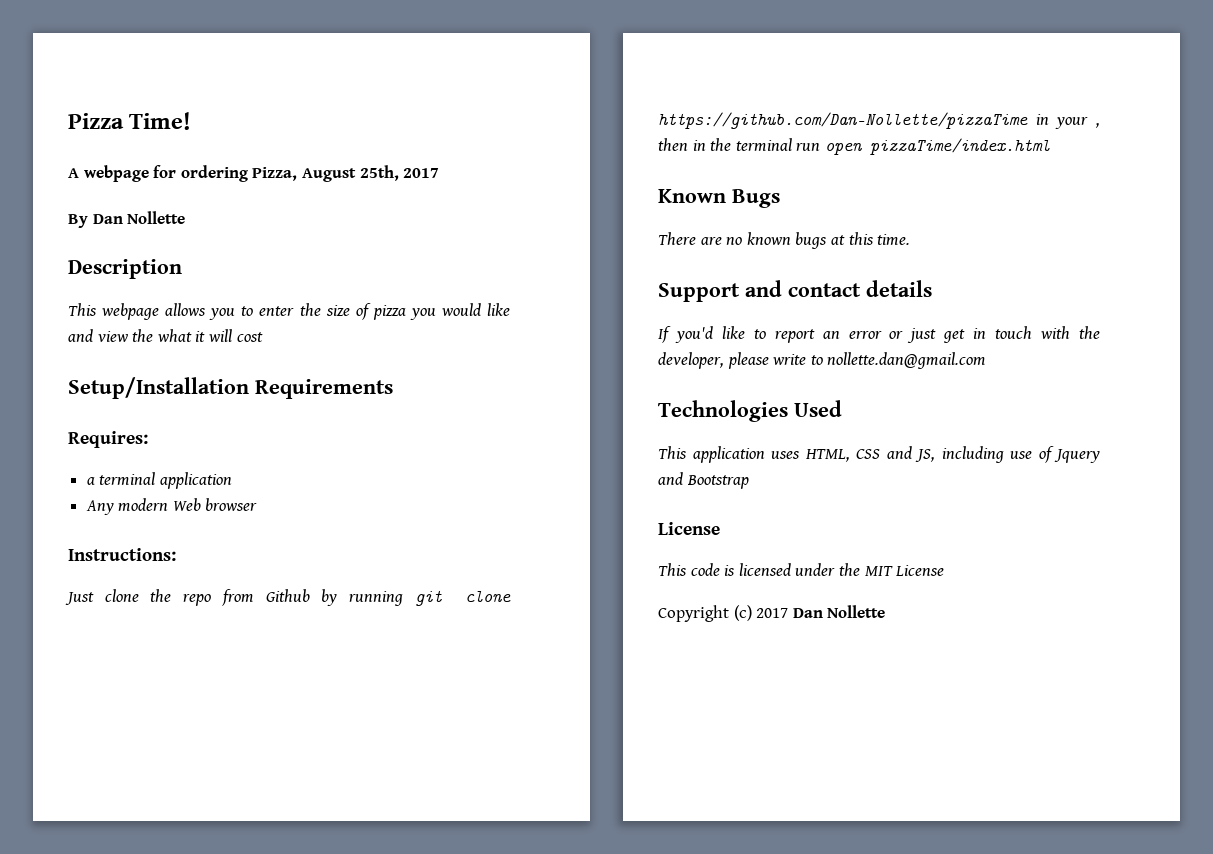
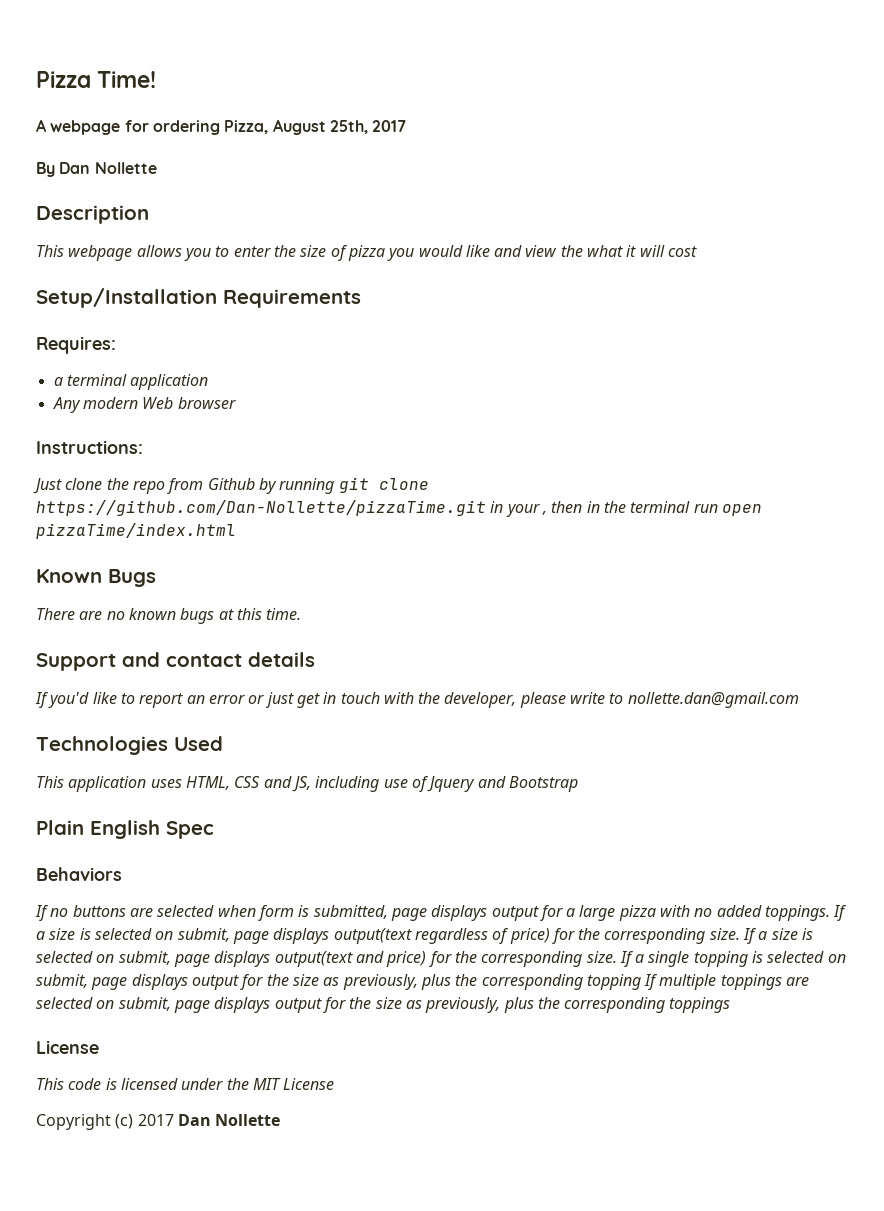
- Just clone the repo from Github by running git clone https://github.com/Dan-Nollette/pizzaTime in your , then in the terminal run open pizzaTime/index.html
+ Just clone the repo from Github by running git clone https://github.com/Dan-Nollette/pizzaTime.git in your , then in the terminal run open pizzaTime/index.html
+ Plain English Spec
+ Behaviors
+ If no buttons are selected when form is submitted, page displays output for a large pizza with no added toppings. If a size is selected on submit, page displays output(text regardless of price) for the corresponding size. If a size is selected on submit, page displays output(text and price) for the corresponding size. If a single topping is selected on submit, page displays output for the size as previously, plus the corresponding topping If multiple toppings are selected on submit, page displays output for the size as previously, plus the corresponding toppings

